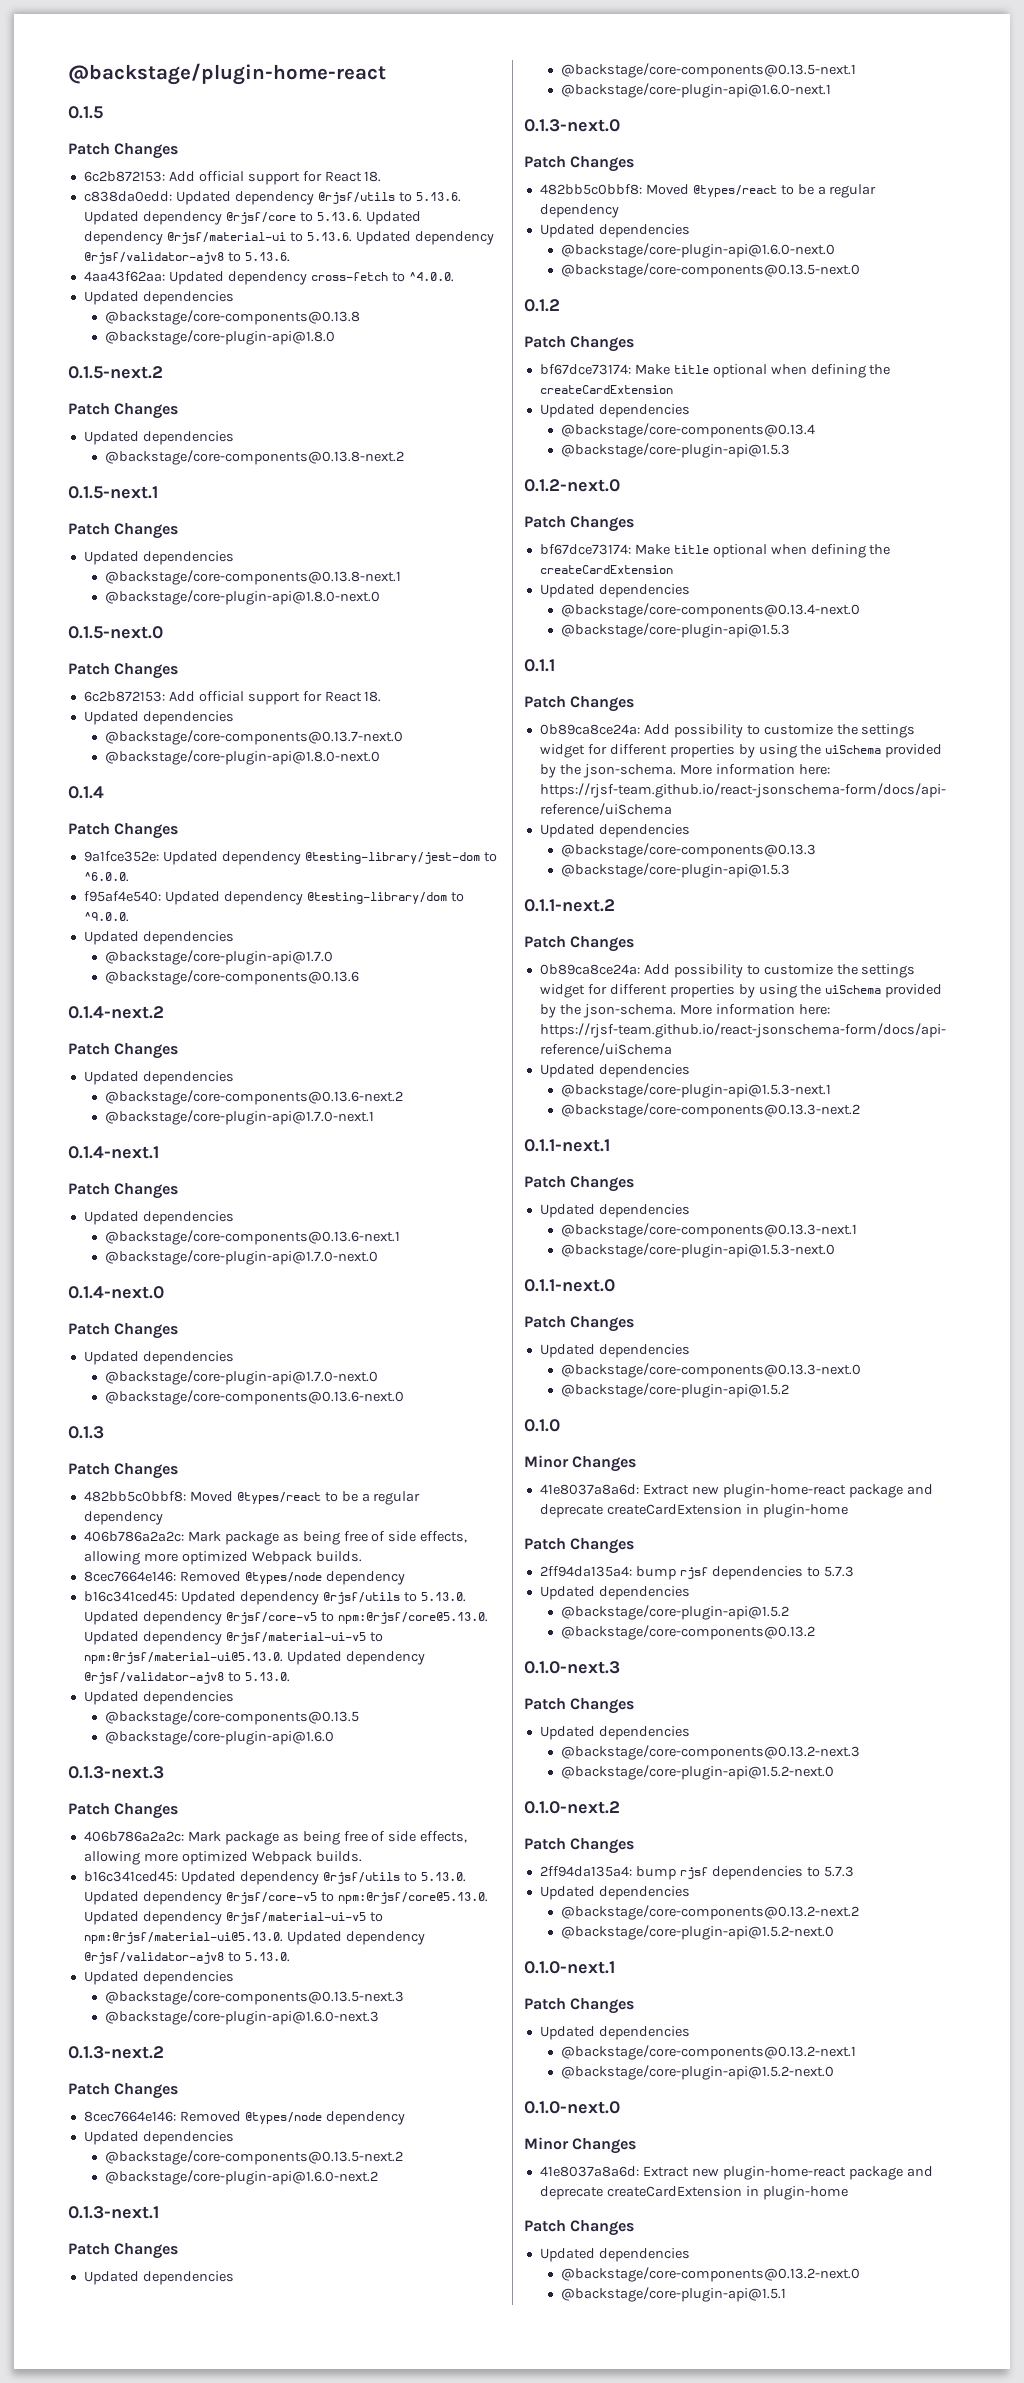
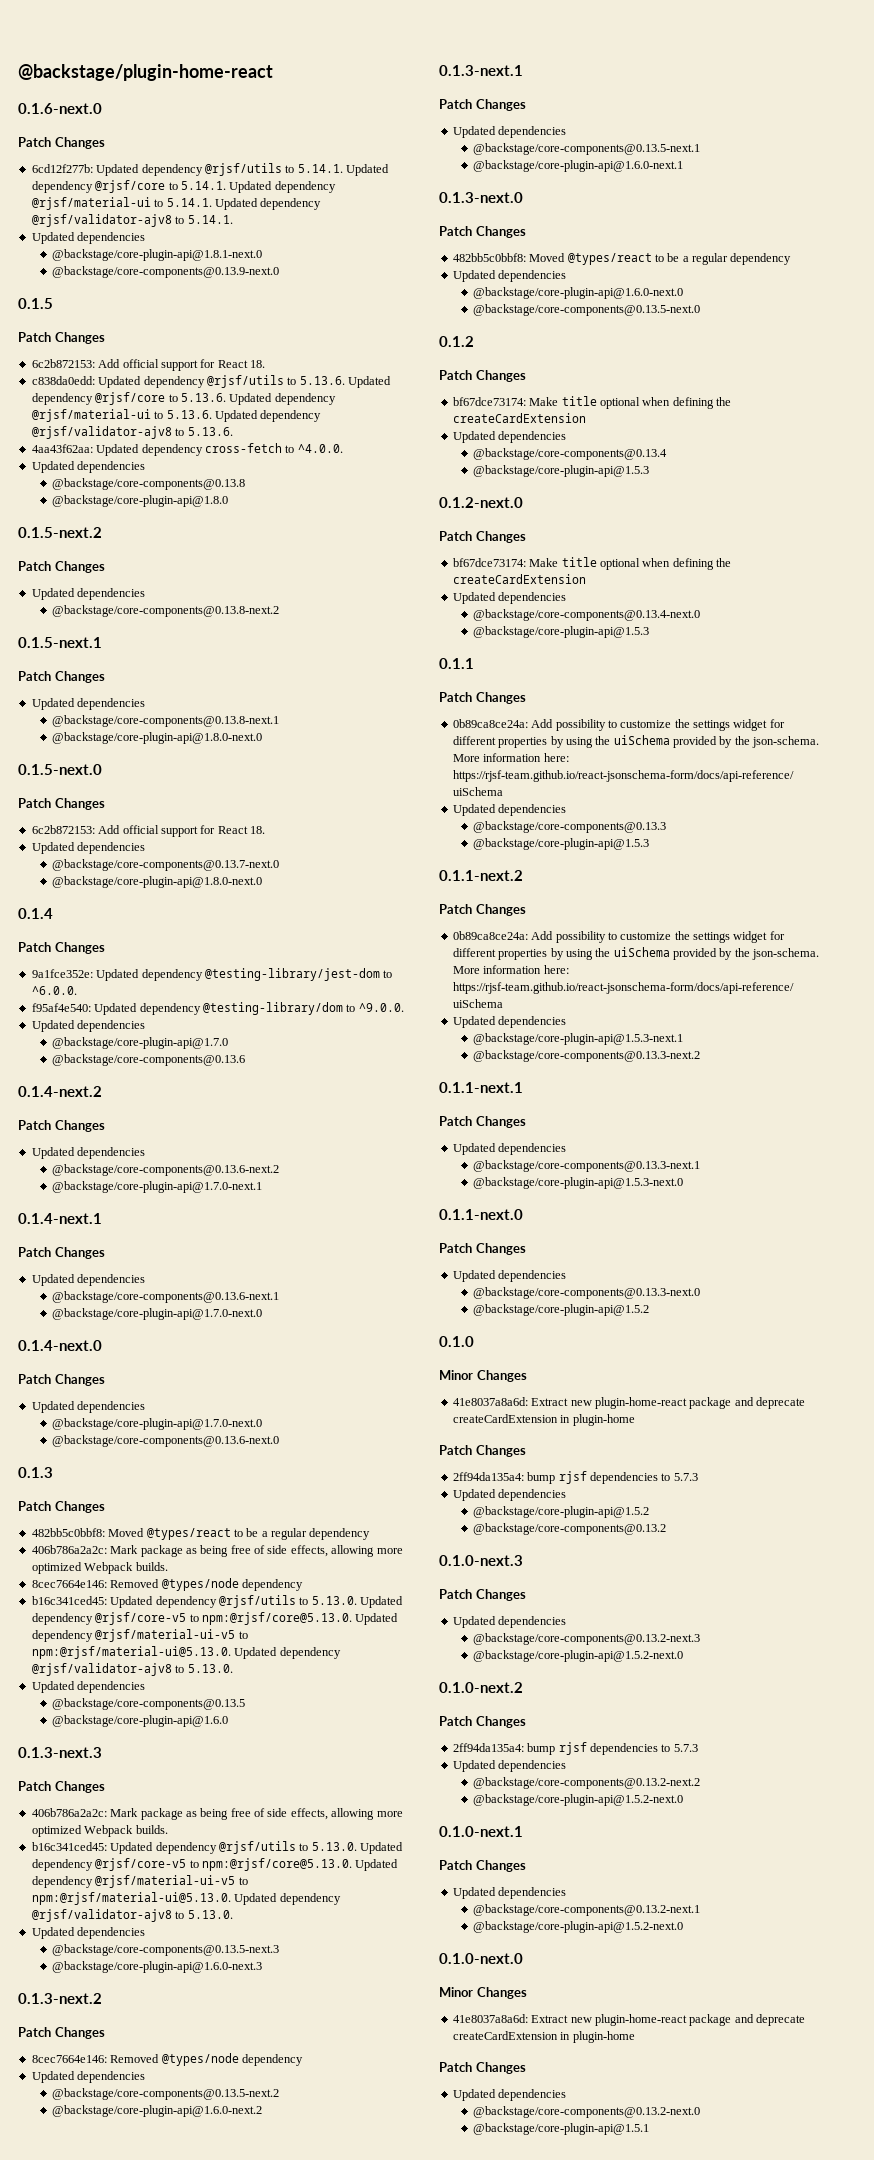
+ 0.1.6-next.0
+ Patch Changes
+ 6cd12f277b: Updated dependency @rjsf/utils to 5.14.1. Updated dependency @rjsf/core to 5.14.1. Updated dependency @rjsf/material-ui to 5.14.1. Updated dependency @rjsf/validator-ajv8 to 5.14.1.
+ Updated dependencies
+ @backstage/core-plugin-api@1.8.1-next.0
+ @backstage/core-components@0.13.9-next.0

